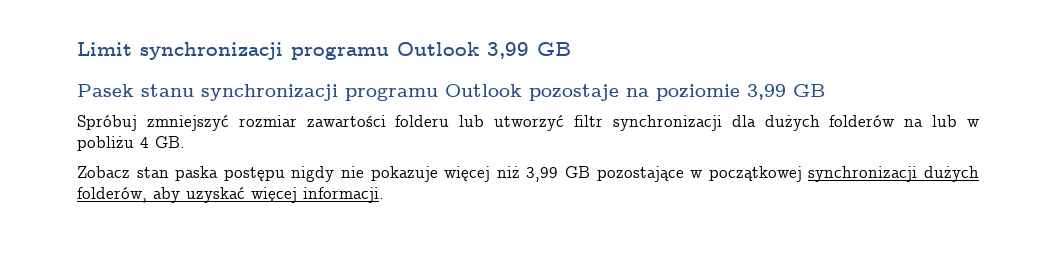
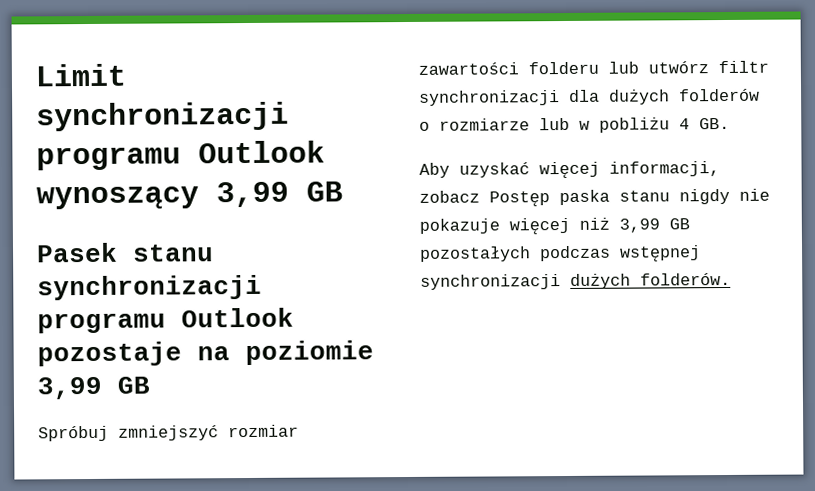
- Limit synchronizacji programu Outlook 3,99 GB
+ Limit synchronizacji programu Outlook wynoszący 3,99 GB
- Spróbuj zmniejszyć rozmiar zawartości folderu lub utworzyć filtr synchronizacji dla dużych folderów na lub w pobliżu 4 GB.
+ Spróbuj zmniejszyć rozmiar zawartości folderu lub utwórz filtr synchronizacji dla dużych folderów o rozmiarze lub w pobliżu 4 GB.
- Zobacz stan paska postępu nigdy nie pokazuje więcej niż 3,99 GB pozostające w początkowej synchronizacji dużych folderów, aby uzyskać więcej informacji.
+ Aby uzyskać więcej informacji, zobacz Postęp paska stanu nigdy nie pokazuje więcej niż 3,99 GB pozostałych podczas wstępnej synchronizacji dużych folderów.

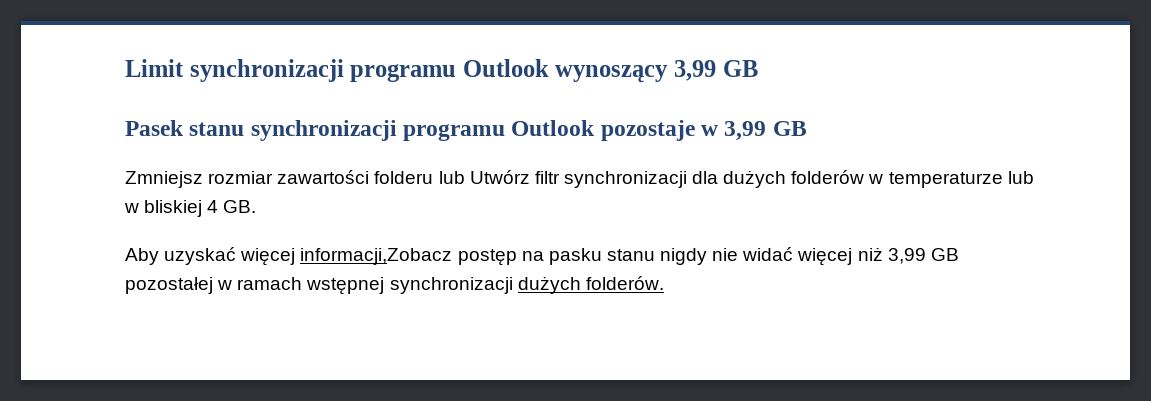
- Pasek stanu synchronizacji programu Outlook pozostaje na poziomie 3,99 GB
- Spróbuj zmniejszyć rozmiar zawartości folderu lub utwórz filtr synchronizacji dla dużych folderów o rozmiarze lub w pobliżu 4 GB.
+ Pasek stanu synchronizacji programu Outlook pozostaje w 3,99 GB
+ Zmniejsz rozmiar zawartości folderu lub Utwórz filtr synchronizacji dla dużych folderów w temperaturze lub w bliskiej 4 GB.
- Aby uzyskać więcej informacji, zobacz Postęp paska stanu nigdy nie pokazuje więcej niż 3,99 GB pozostałych podczas wstępnej synchronizacji dużych folderów.
+ Aby uzyskać więcej informacji,Zobacz postęp na pasku stanu nigdy nie widać więcej niż 3,99 GB pozostałej w ramach wstępnej synchronizacji dużych folderów.

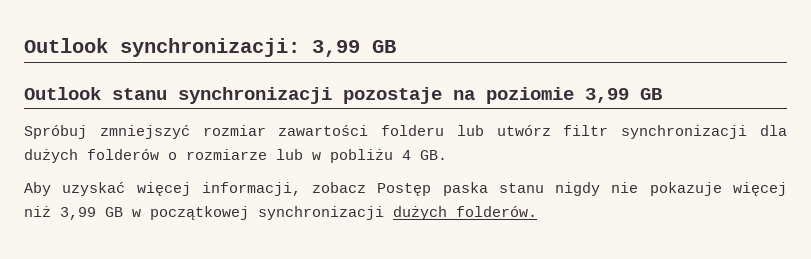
- Limit synchronizacji programu Outlook wynoszący 3,99 GB
- Pasek stanu synchronizacji programu Outlook pozostaje w 3,99 GB
- Zmniejsz rozmiar zawartości folderu lub Utwórz filtr synchronizacji dla dużych folderów w temperaturze lub w bliskiej 4 GB.
+ Outlook synchronizacji: 3,99 GB
+ Outlook stanu synchronizacji pozostaje na poziomie 3,99 GB
+ Spróbuj zmniejszyć rozmiar zawartości folderu lub utwórz filtr synchronizacji dla dużych folderów o rozmiarze lub w pobliżu 4 GB.
- Aby uzyskać więcej informacji,Zobacz postęp na pasku stanu nigdy nie widać więcej niż 3,99 GB pozostałej w ramach wstępnej synchronizacji dużych folderów.
+ Aby uzyskać więcej informacji, zobacz Postęp paska stanu nigdy nie pokazuje więcej niż 3,99 GB w początkowej synchronizacji dużych folderów.

